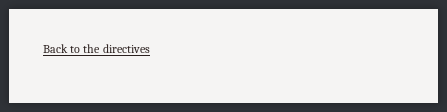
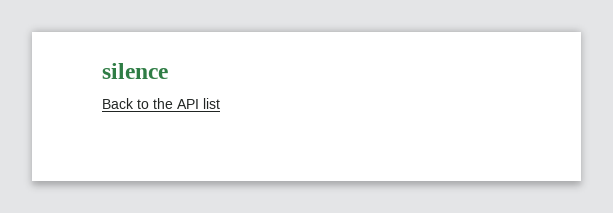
+ silence
- Back to the directives
+ Back to the API list

